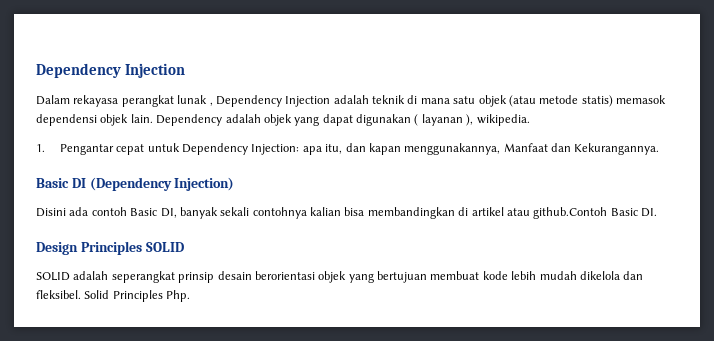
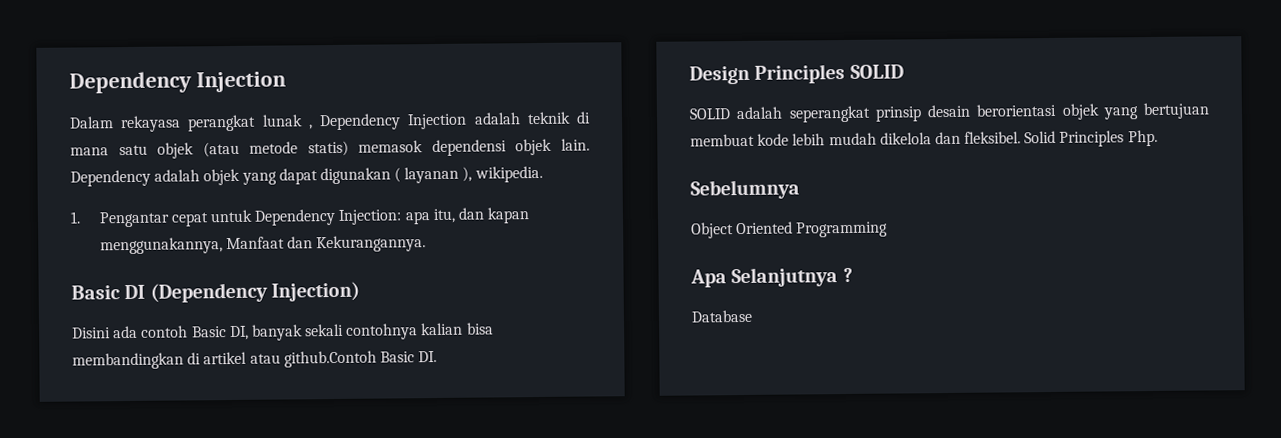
+ Sebelumnya
+ Object Oriented Programming
+ Apa Selanjutnya ?
+ Database

